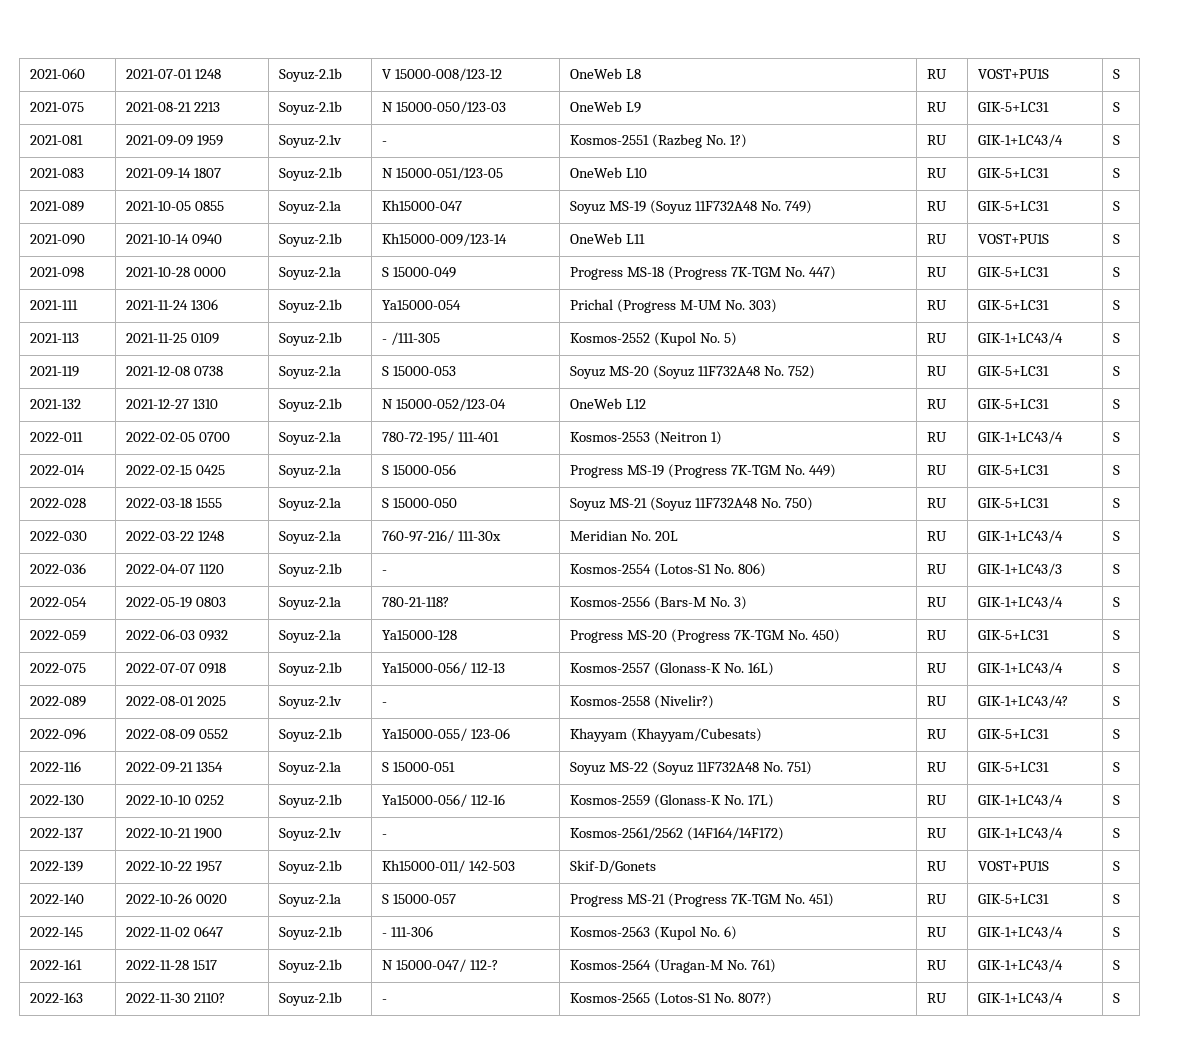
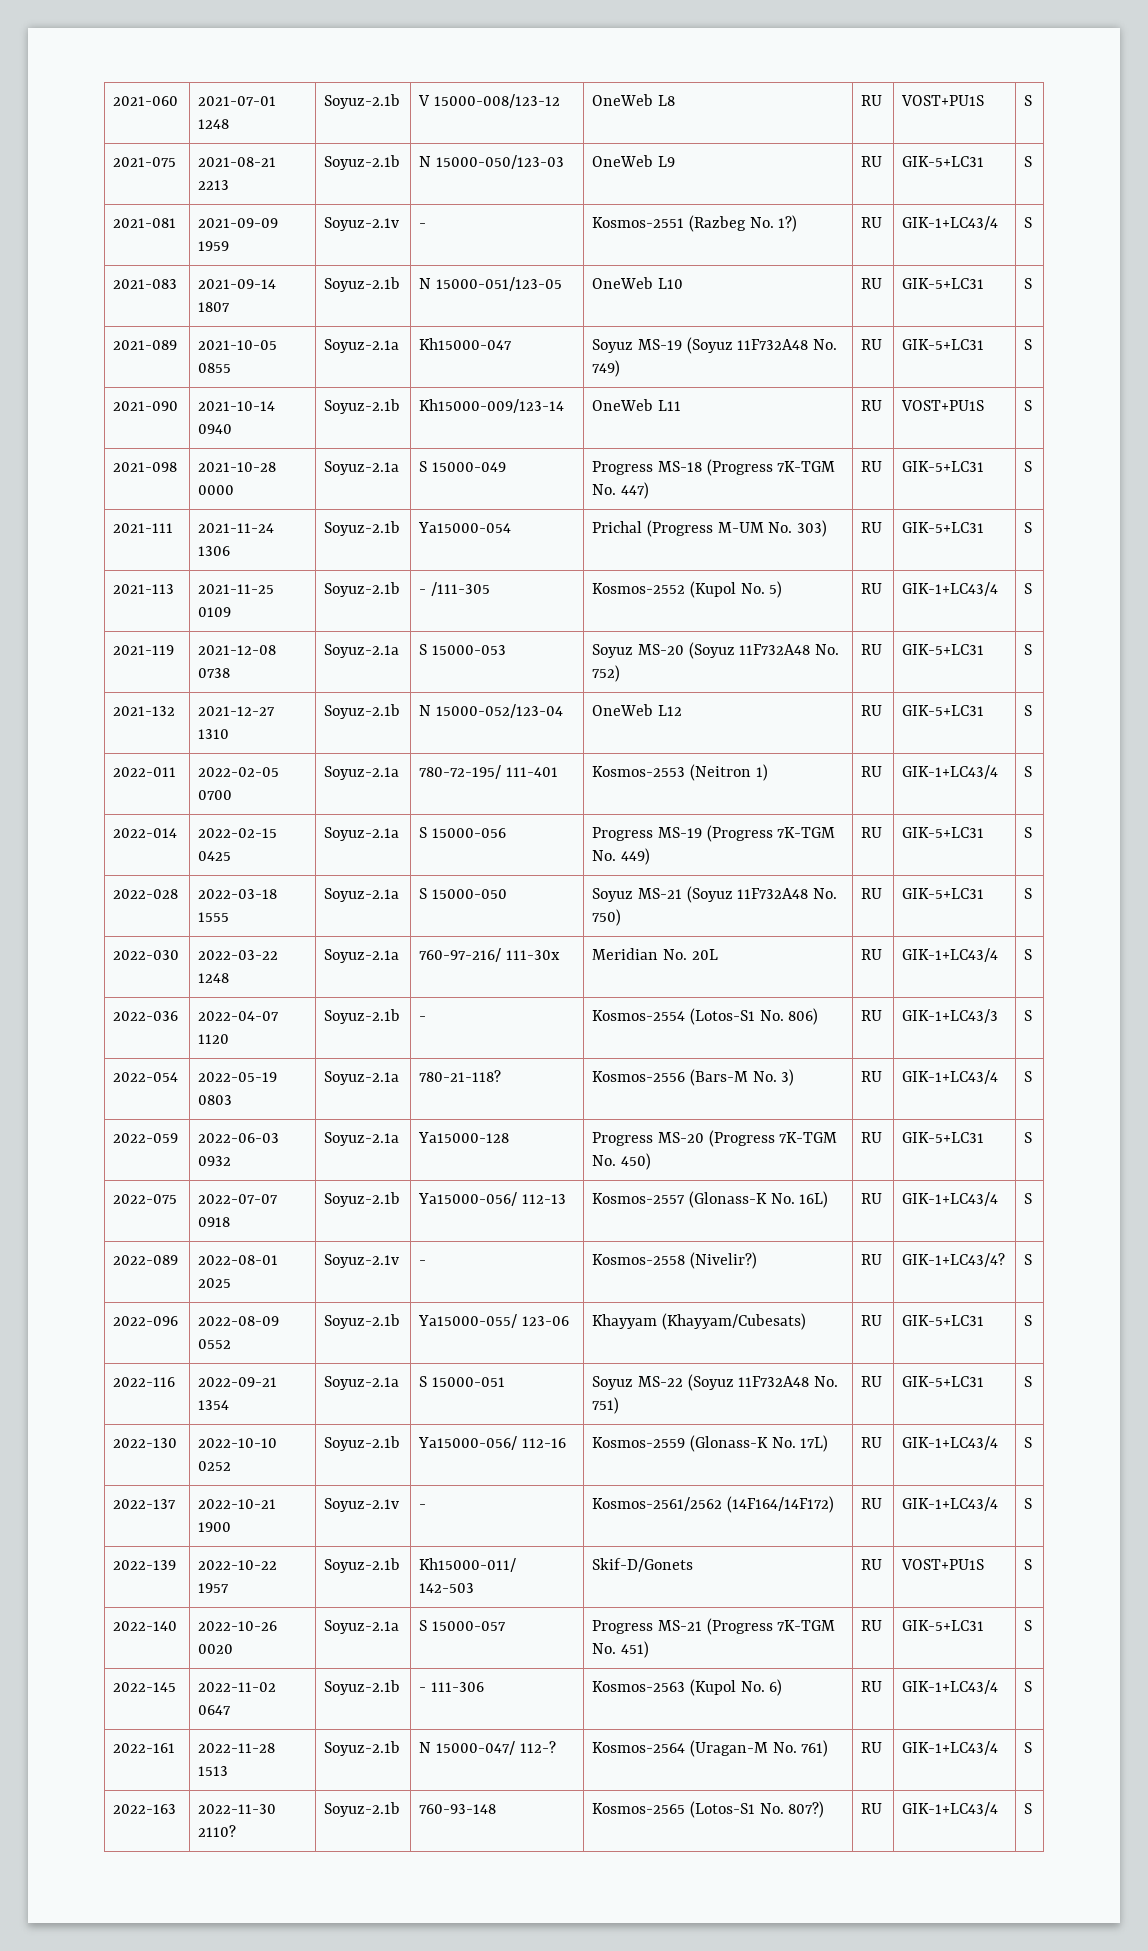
- 2022-161 | 2022-11-28 1517 | Soyuz-2.1b | N 15000-047/ 112-? | Kosmos-2564 (Uragan-M No. 761) | RU | GIK-1+LC43/4 | S
+ 2022-161 | 2022-11-28 1513 | Soyuz-2.1b | N 15000-047/ 112-? | Kosmos-2564 (Uragan-M No. 761) | RU | GIK-1+LC43/4 | S
- 2022-163 | 2022-11-30 2110? | Soyuz-2.1b | - | Kosmos-2565 (Lotos-S1 No. 807?) | RU | GIK-1+LC43/4 | S
+ 2022-163 | 2022-11-30 2110? | Soyuz-2.1b | 760-93-148 | Kosmos-2565 (Lotos-S1 No. 807?) | RU | GIK-1+LC43/4 | S

